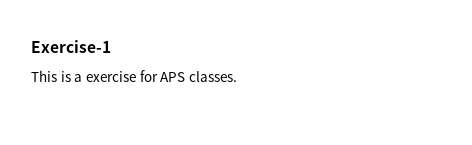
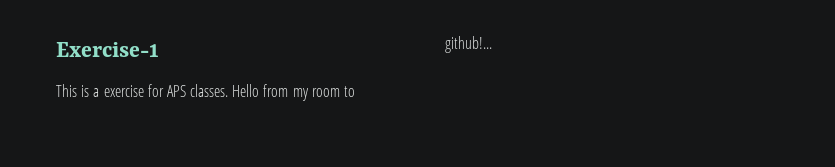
+ Hello from my room to github!...

